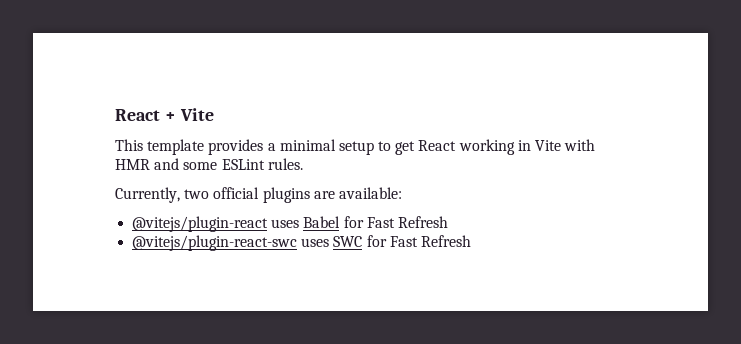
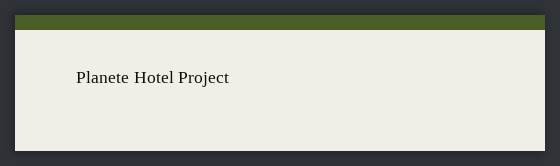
- React + Vite
- This template provides a minimal setup to get React working in Vite with HMR and some ESLint rules.
- Currently, two official plugins are available:
- @vitejs/plugin-react uses Babel for Fast Refresh
- @vitejs/plugin-react-swc uses SWC for Fast Refresh
+ Planete Hotel Project

